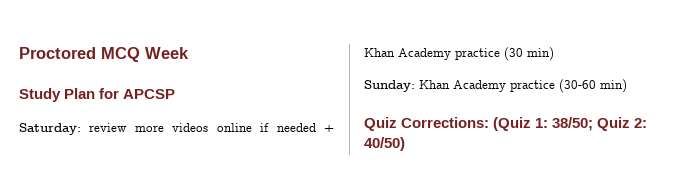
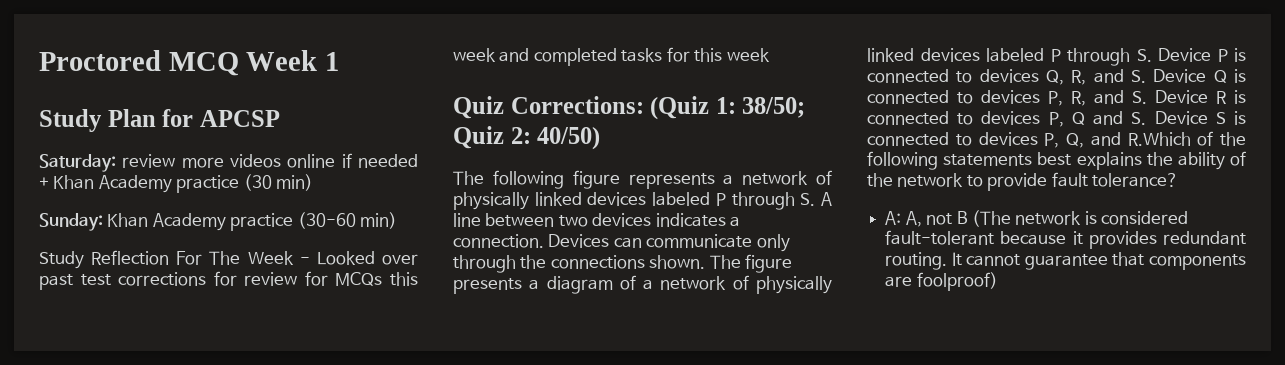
- Proctored MCQ Week
+ Proctored MCQ Week 1
+ Study Reflection For The Week - Looked over past test corrections for review for MCQs this week and completed tasks for this week
+ The following figure represents a network of physically linked devices labeled P through S. A line between two devices indicates a connection. Devices can communicate only through the connections shown. The figure presents a diagram of a network of physically linked devices labeled P through S. Device P is connected to devices Q, R, and S. Device Q is connected to devices P, R, and S. Device R is connected to devices P, Q and S. Device S is connected to devices P, Q, and R.Which of the following statements best explains the ability of the network to provide fault tolerance?
+ A: A, not B (The network is considered fault-tolerant because it provides redundant routing. It cannot guarantee that components are foolproof)

